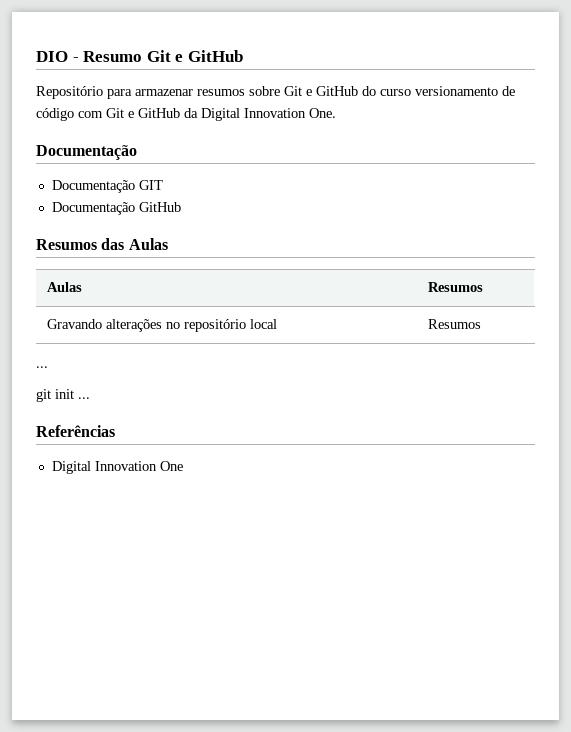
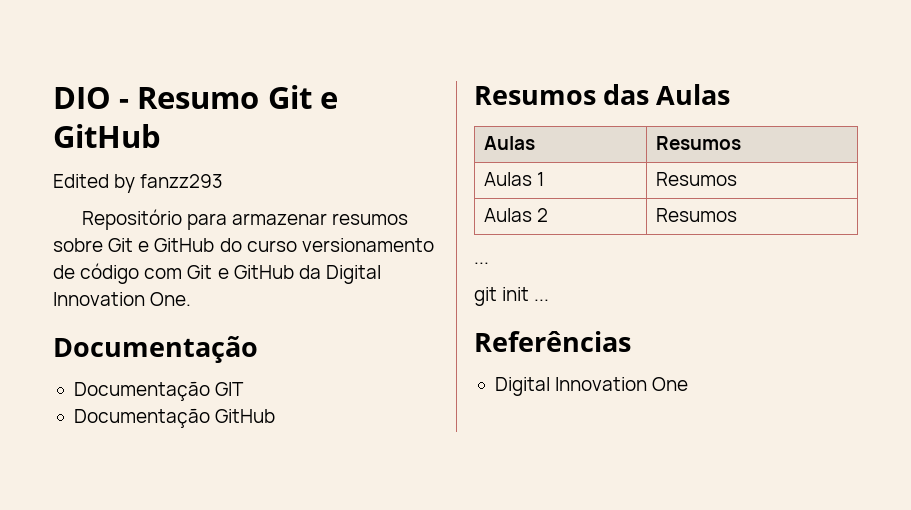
+ Edited by fanzz293
- Gravando alterações no repositório local | Resumos
+ Aulas 1 | Resumos
+ Aulas 2 | Resumos

